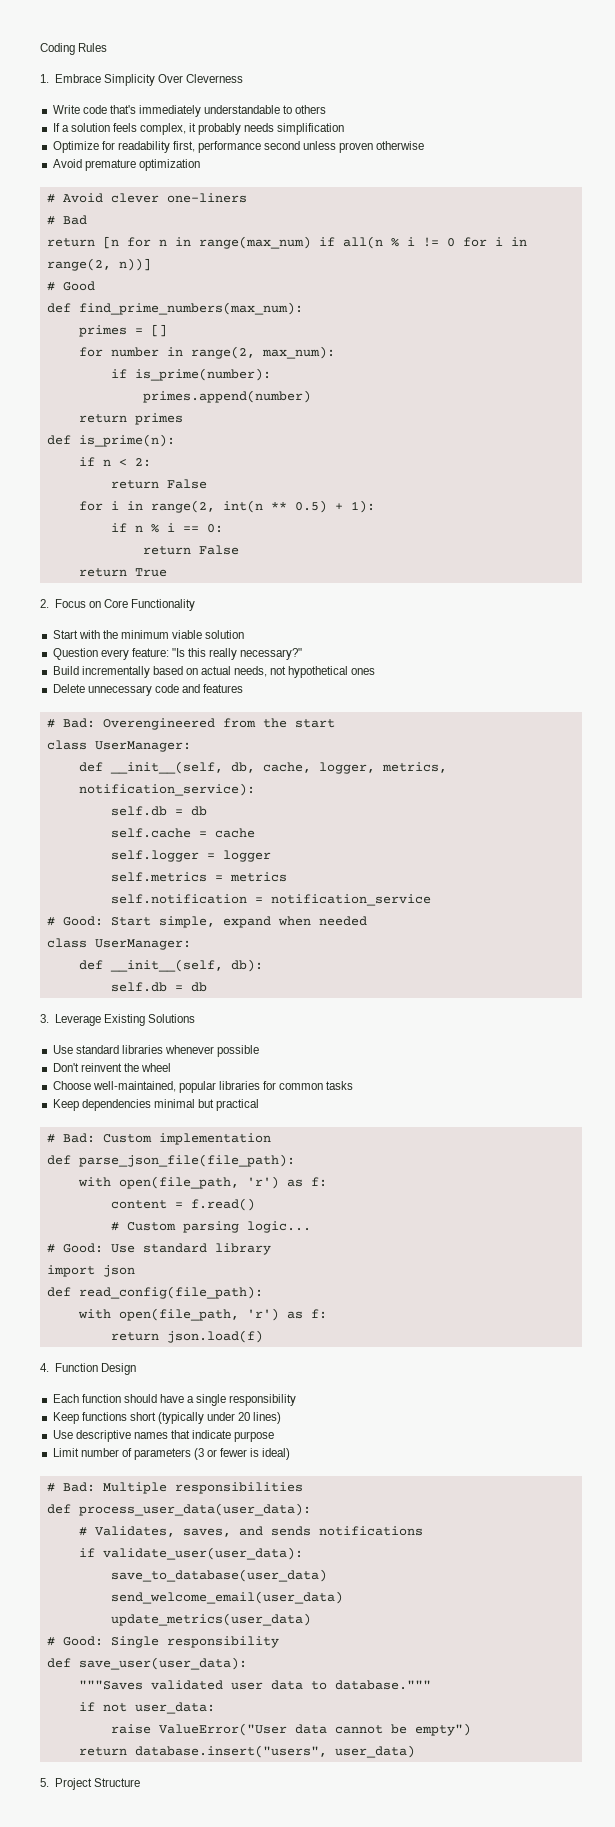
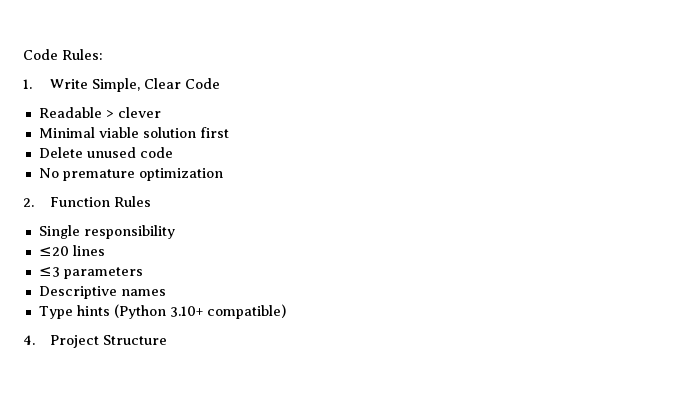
- Coding Rules
+ Code Rules:
- 1. Embrace Simplicity Over Cleverness
- Write code that's immediately understandable to others
- If a solution feels complex, it probably needs simplification
- Optimize for readability first, performance second unless proven otherwise
- Avoid premature optimization
- # Avoid clever one-liners
- # Bad
- return [n for n in range(max_num) if all(n % i != 0 for i in range(2, n))]
- # Good
- def find_prime_numbers(max_num):
- primes = []
- for number in range(2, max_num):
- if is_prime(number):
- primes.append(number)
- return primes
- def is_prime(n):
- if n < 2:
- return False
- for i in range(2, int(n ** 0.5) + 1):
- if n % i == 0:
- return False
- return True
- 2. Focus on Core Functionality
- Start with the minimum viable solution
- Question every feature: "Is this really necessary?"
- Build incrementally based on actual needs, not hypothetical ones
- Delete unnecessary code and features
- # Bad: Overengineered from the start
- class UserManager:
- def __init__(self, db, cache, logger, metrics, notification_service):
- self.db = db
- self.cache = cache
- self.logger = logger
- self.metrics = metrics
- self.notification = notification_service
- # Good: Start simple, expand when needed
- class UserManager:
- def __init__(self, db):
- self.db = db
- 3. Leverage Existing Solutions
- Use standard libraries whenever possible
- Don't reinvent the wheel
- Choose well-maintained, popular libraries for common tasks
- Keep dependencies minimal but practical
- # Bad: Custom implementation
- def parse_json_file(file_path):
- with open(file_path, 'r') as f:
- content = f.read()
- # Custom parsing logic...
- # Good: Use standard library
- import json
- def read_config(file_path):
- with open(file_path, 'r') as f:
- return json.load(f)
- 4. Function Design
- Each function should have a single responsibility
- Keep functions short (typically under 20 lines)
- Use descriptive names that indicate purpose
- Limit number of parameters (3 or fewer is ideal)
- # Bad: Multiple responsibilities
- def process_user_data(user_data):
- # Validates, saves, and sends notifications
- if validate_user(user_data):
- save_to_database(user_data)
- send_welcome_email(user_data)
- update_metrics(user_data)
- # Good: Single responsibility
- def save_user(user_data):
- """Saves validated user data to database."""
- if not user_data:
- raise ValueError("User data cannot be empty")
- return database.insert("users", user_data)
- 5. Project Structure
+ 1. Write Simple, Clear Code
+ Readable > clever
+ Minimal viable solution first
+ Delete unused code
+ No premature optimization
+ 2. Function Rules
+ Single responsibility
+ ≤20 lines
+ ≤3 parameters
+ Descriptive names
+ Type hints (Python 3.10+ compatible)
+ 4. Project Structure

